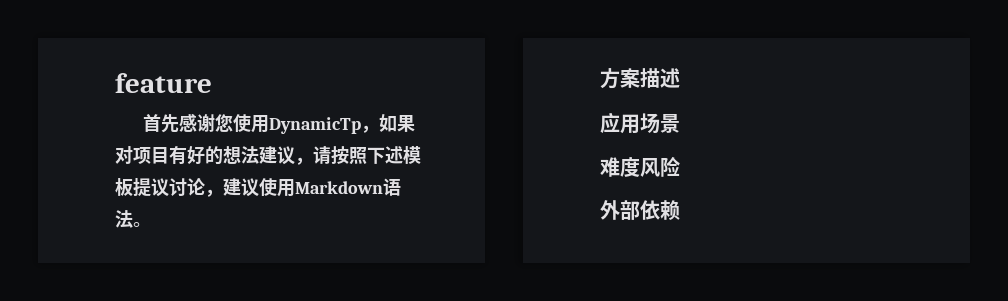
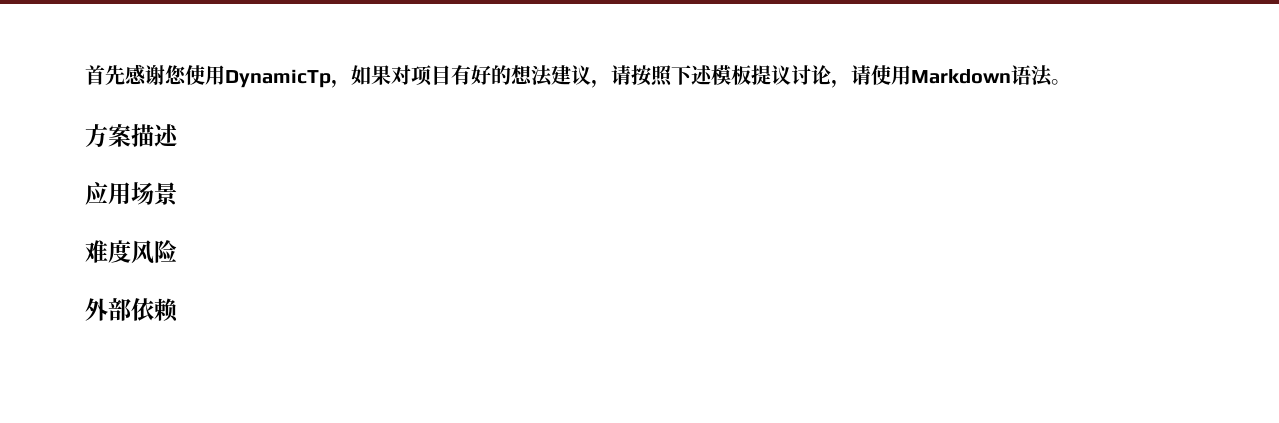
- feature
- 首先感谢您使用DynamicTp，如果对项目有好的想法建议，请按照下述模板提议讨论，建议使用Markdown语法。
+ 首先感谢您使用DynamicTp，如果对项目有好的想法建议，请按照下述模板提议讨论，请使用Markdown语法。

